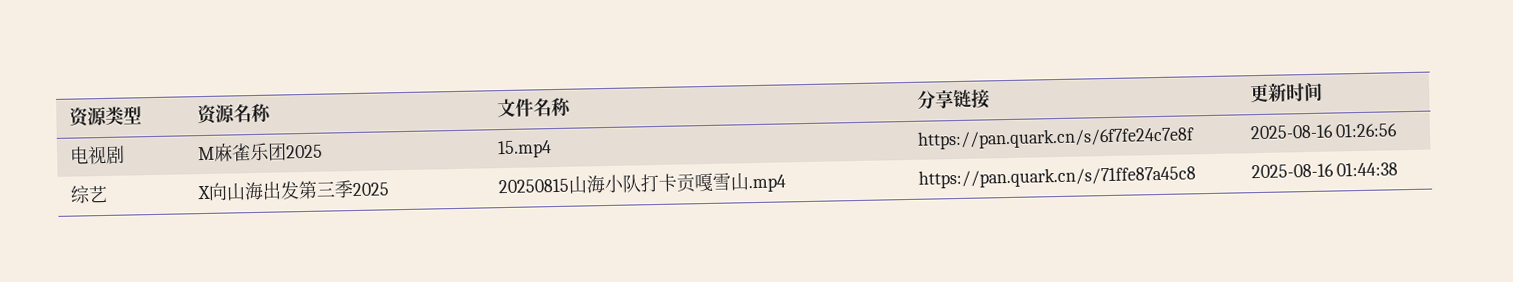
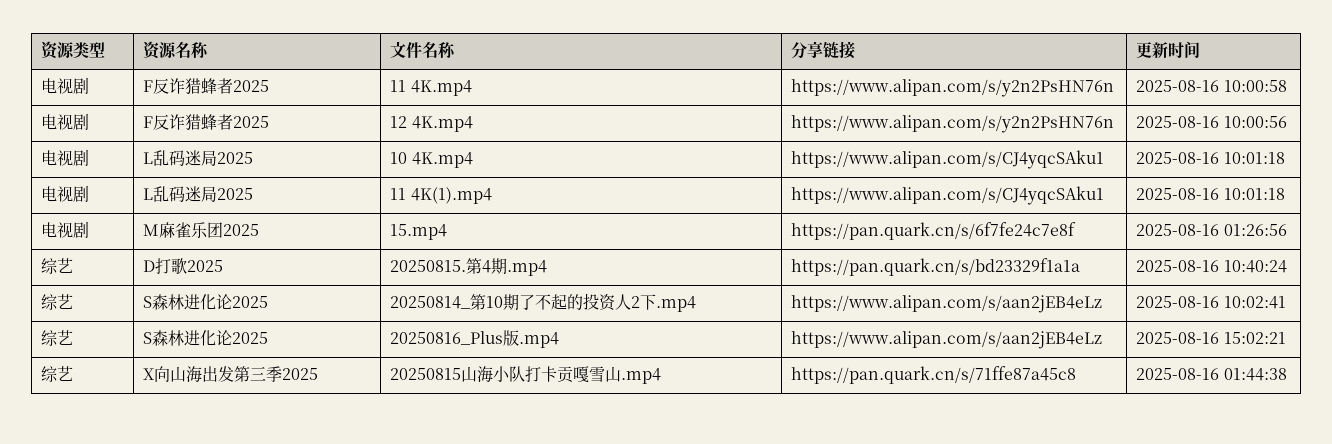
+ 电视剧 | F反诈猎蜂者2025 | 11 4K.mp4 | https://www.alipan.com/s/y2n2PsHN76n | 2025-08-16 10:00:58
+ 电视剧 | F反诈猎蜂者2025 | 12 4K.mp4 | https://www.alipan.com/s/y2n2PsHN76n | 2025-08-16 10:00:56
+ 电视剧 | L乱码迷局2025 | 10 4K.mp4 | https://www.alipan.com/s/CJ4yqcSAku1 | 2025-08-16 10:01:18
+ 电视剧 | L乱码迷局2025 | 11 4K(1).mp4 | https://www.alipan.com/s/CJ4yqcSAku1 | 2025-08-16 10:01:18
+ 综艺 | D打歌2025 | 20250815.第4期.mp4 | https://pan.quark.cn/s/bd23329f1a1a | 2025-08-16 10:40:24
+ 综艺 | S森林进化论2025 | 20250814_第10期了不起的投资人2下.mp4 | https://www.alipan.com/s/aan2jEB4eLz | 2025-08-16 10:02:41
+ 综艺 | S森林进化论2025 | 20250816_Plus版.mp4 | https://www.alipan.com/s/aan2jEB4eLz | 2025-08-16 15:02:21

